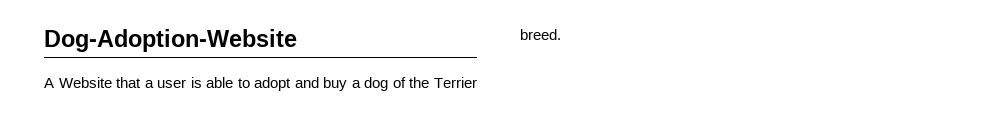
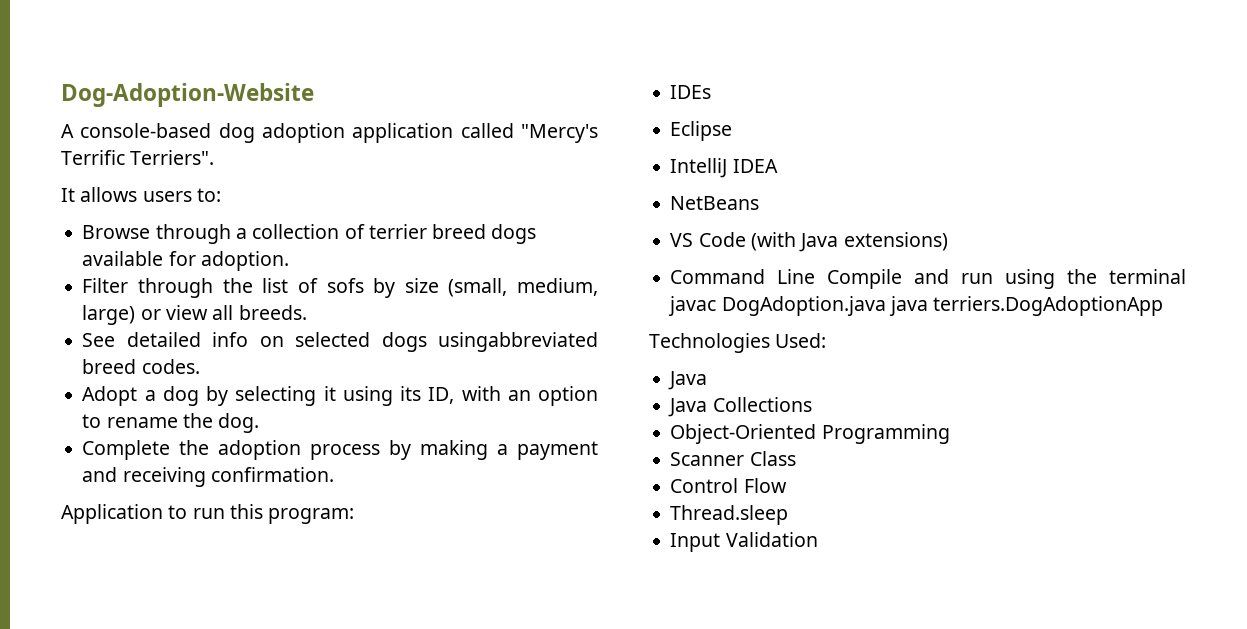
- A Website that a user is able to adopt and buy a dog of the Terrier breed.
+ A console-based dog adoption application called "Mercy's Terrific Terriers".
+ It allows users to:
+ Browse through a collection of terrier breed dogs available for adoption.
+ Filter through the list of sofs by size (small, medium, large) or view all breeds.
+ See detailed info on selected dogs usingabbreviated breed codes.
+ Adopt a dog by selecting it using its ID, with an option to rename the dog.
+ Complete the adoption process by making a payment and receiving confirmation.
+ Application to run this program:
+ IDEs
+ Eclipse
+ IntelliJ IDEA
+ NetBeans
+ VS Code (with Java extensions)
+ Command Line Compile and run using the terminal javac DogAdoption.java java terriers.DogAdoptionApp
+ Technologies Used:
+ Java
+ Java Collections
+ Object-Oriented Programming
+ Scanner Class
+ Control Flow
+ Thread.sleep
+ Input Validation

